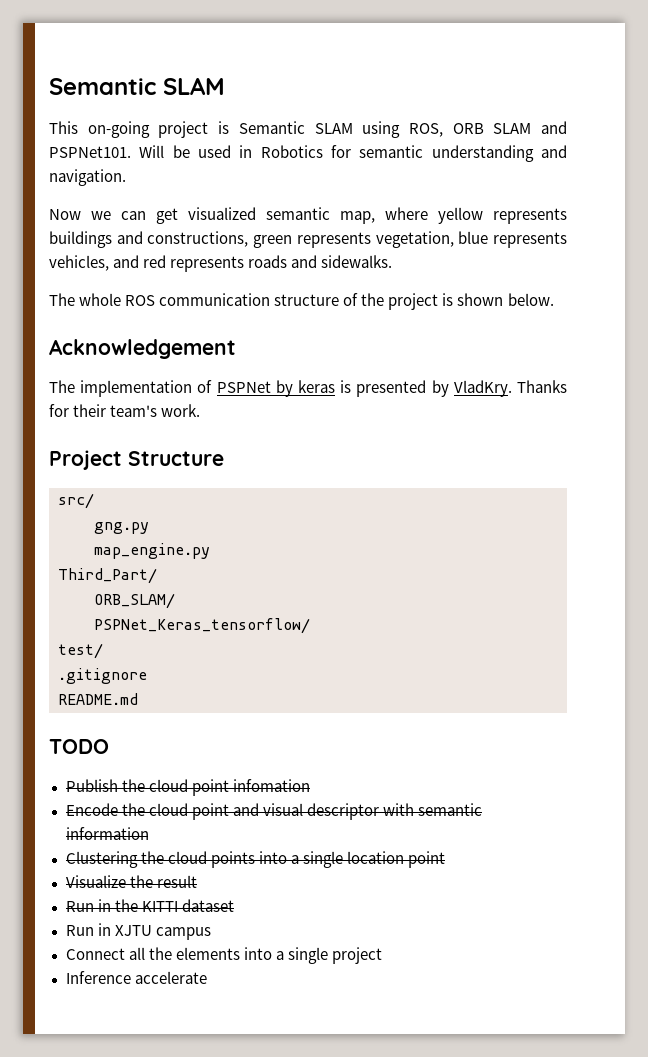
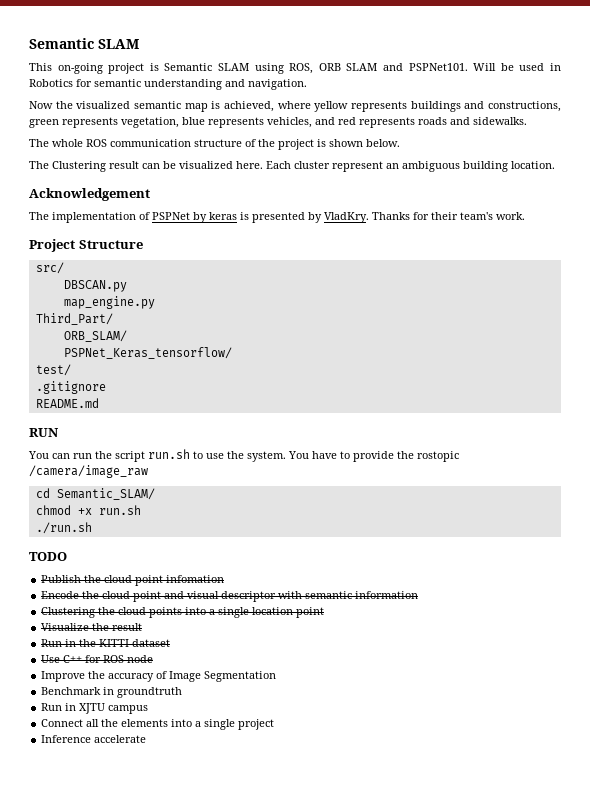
- Now we can get visualized semantic map, where yellow represents buildings and constructions, green represents vegetation, blue represents vehicles, and red represents roads and sidewalks.
+ Now the visualized semantic map is achieved, where yellow represents buildings and constructions, green represents vegetation, blue represents vehicles, and red represents roads and sidewalks.
+ The Clustering result can be visualized here. Each cluster represent an ambiguous building location.
- gng.py
+ DBSCAN.py
+ RUN
+ You can run the script run.sh to use the system. You have to provide the rostopic /camera/image_raw
+ cd Semantic_SLAM/
+ chmod +x run.sh
+ ./run.sh
+ Use C++ for ROS node
+ Improve the accuracy of Image Segmentation
+ Benchmark in groundtruth

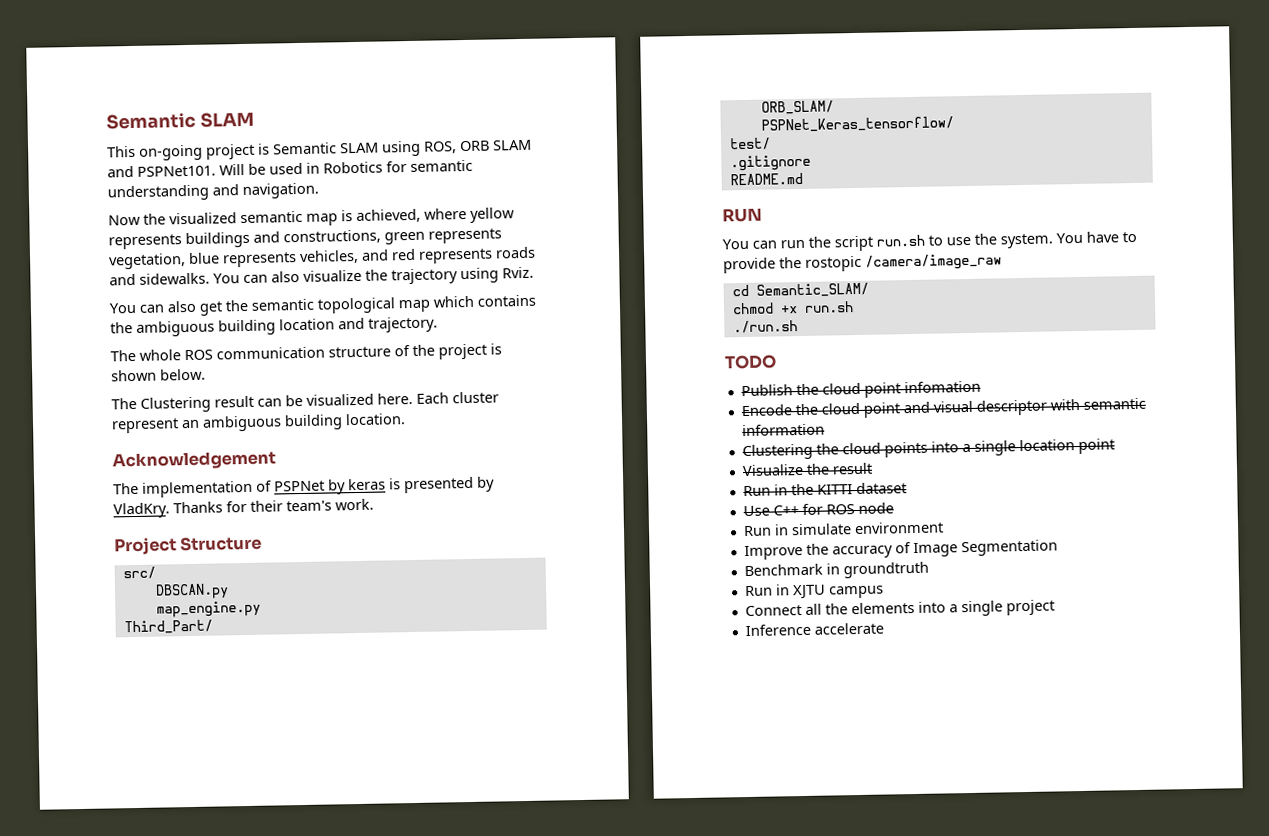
+ You can also visualize the trajectory using Rviz.
+ You can also get the semantic topological map which contains the ambiguous building location and trajectory.
+ Run in simulate environment

